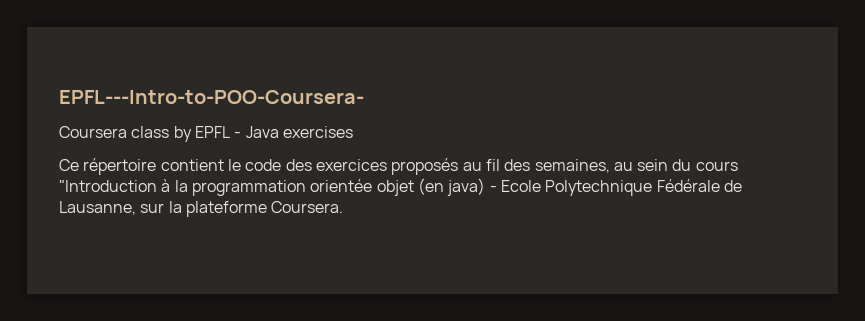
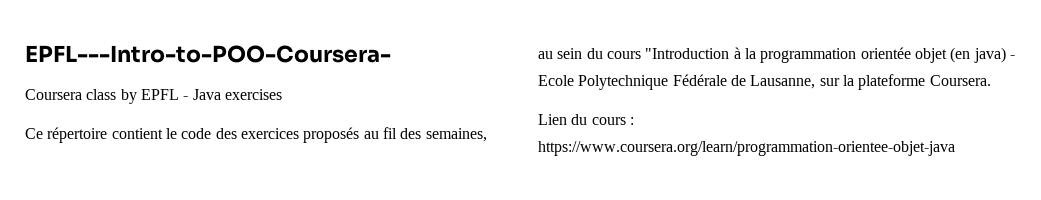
+ Lien du cours : https://www.coursera.org/learn/programmation-orientee-objet-java

